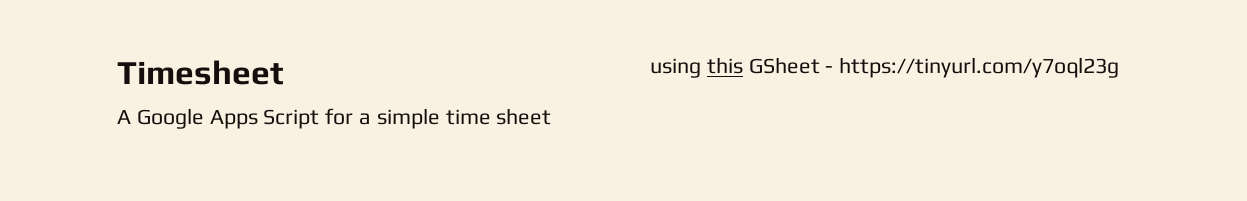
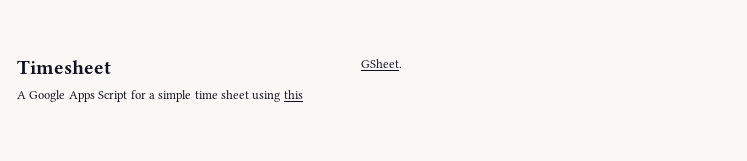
- A Google Apps Script for a simple time sheet using this GSheet - https://tinyurl.com/y7oql23g
+ A Google Apps Script for a simple time sheet using this GSheet.

